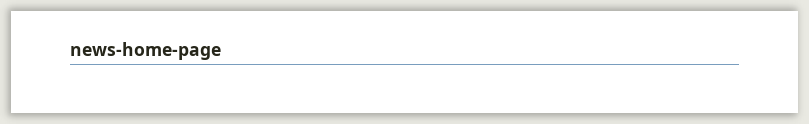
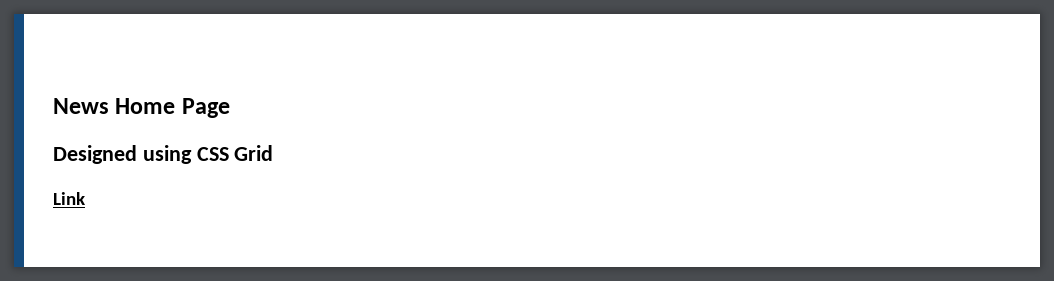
- news-home-page
+ News Home Page
+ Designed using CSS Grid
+ Link

